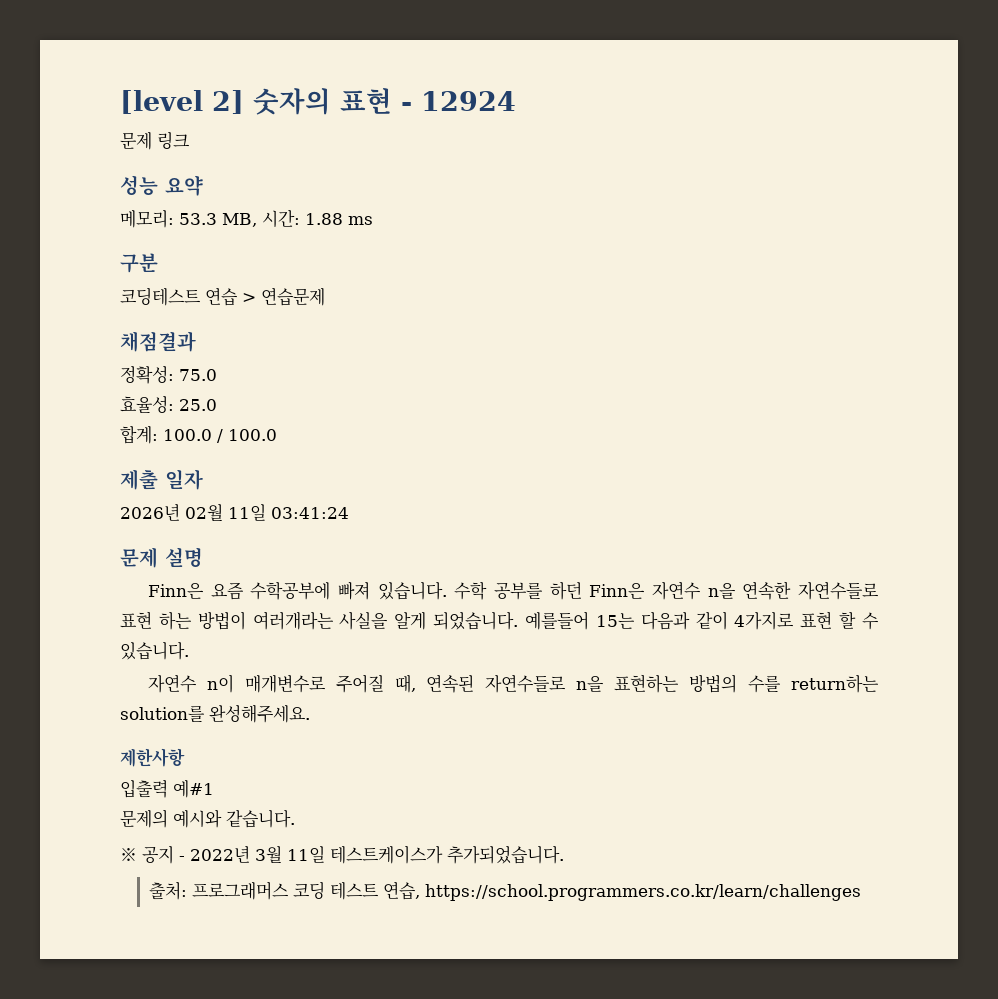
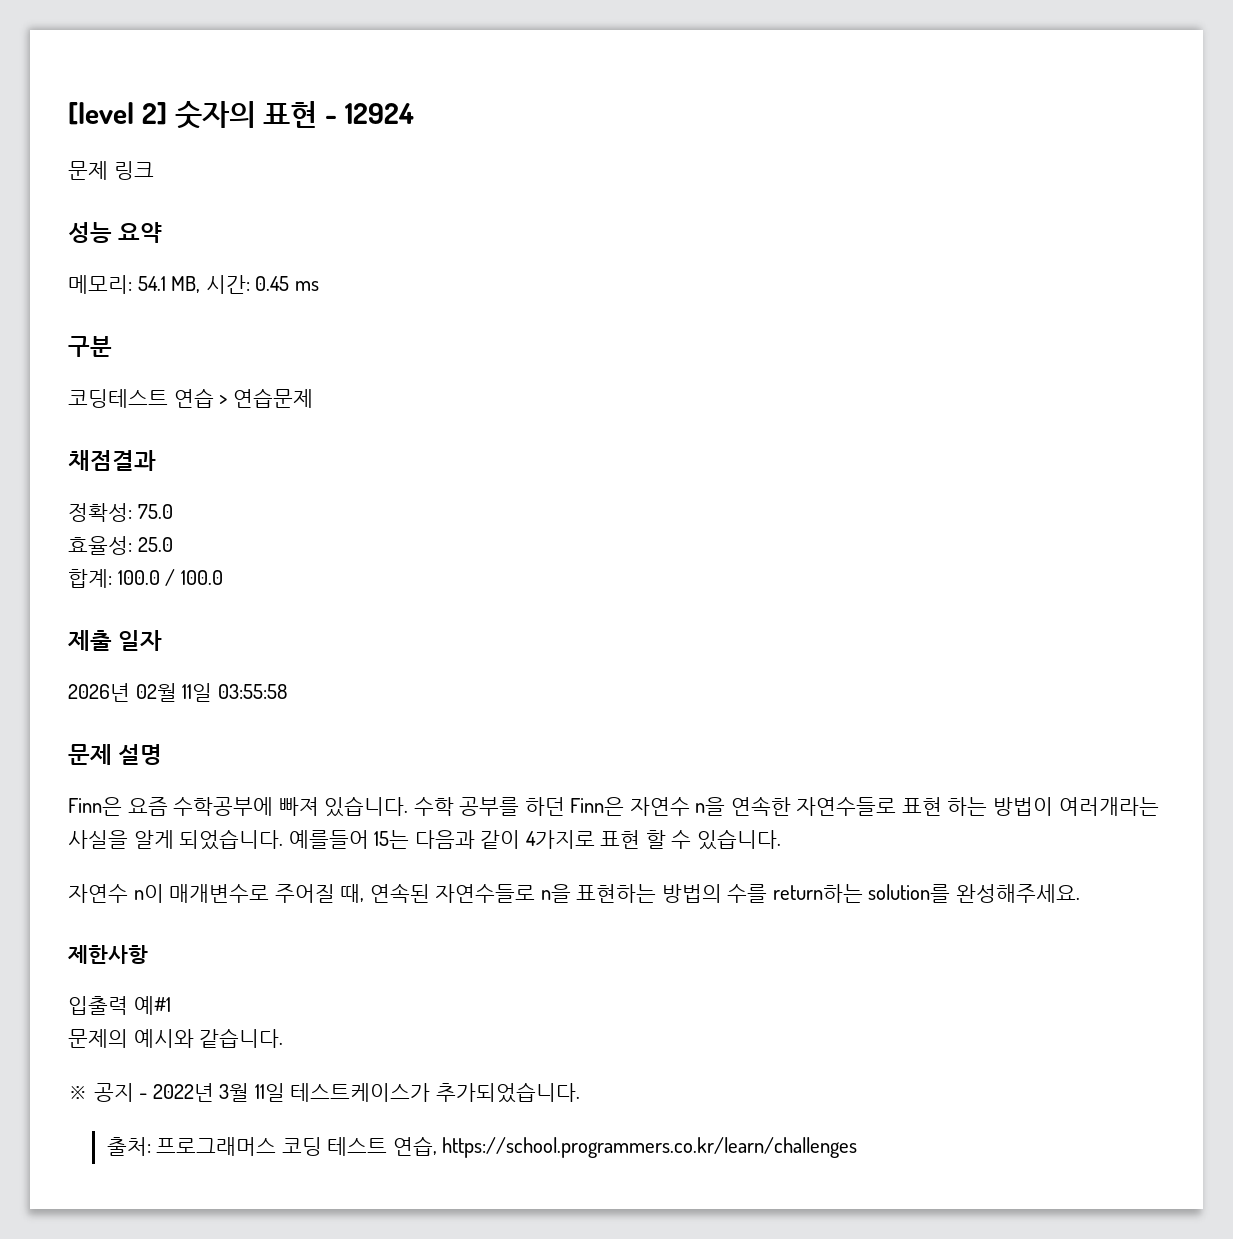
- 메모리: 53.3 MB, 시간: 1.88 ms
+ 메모리: 54.1 MB, 시간: 0.45 ms
- 2026년 02월 11일 03:41:24
+ 2026년 02월 11일 03:55:58

